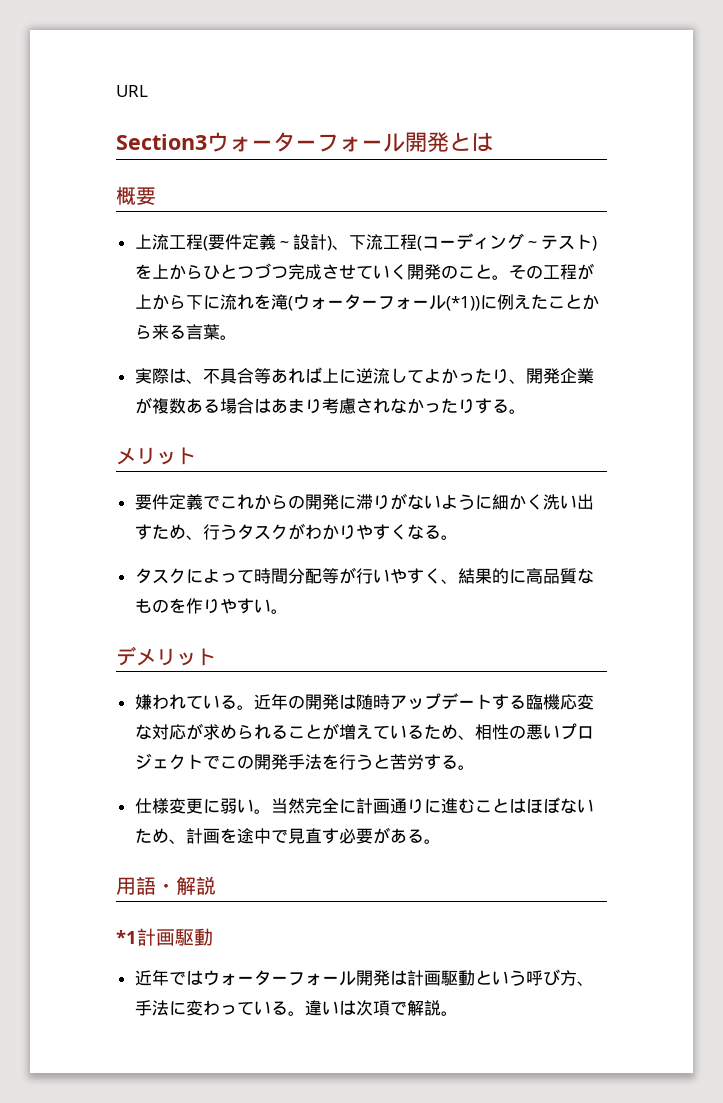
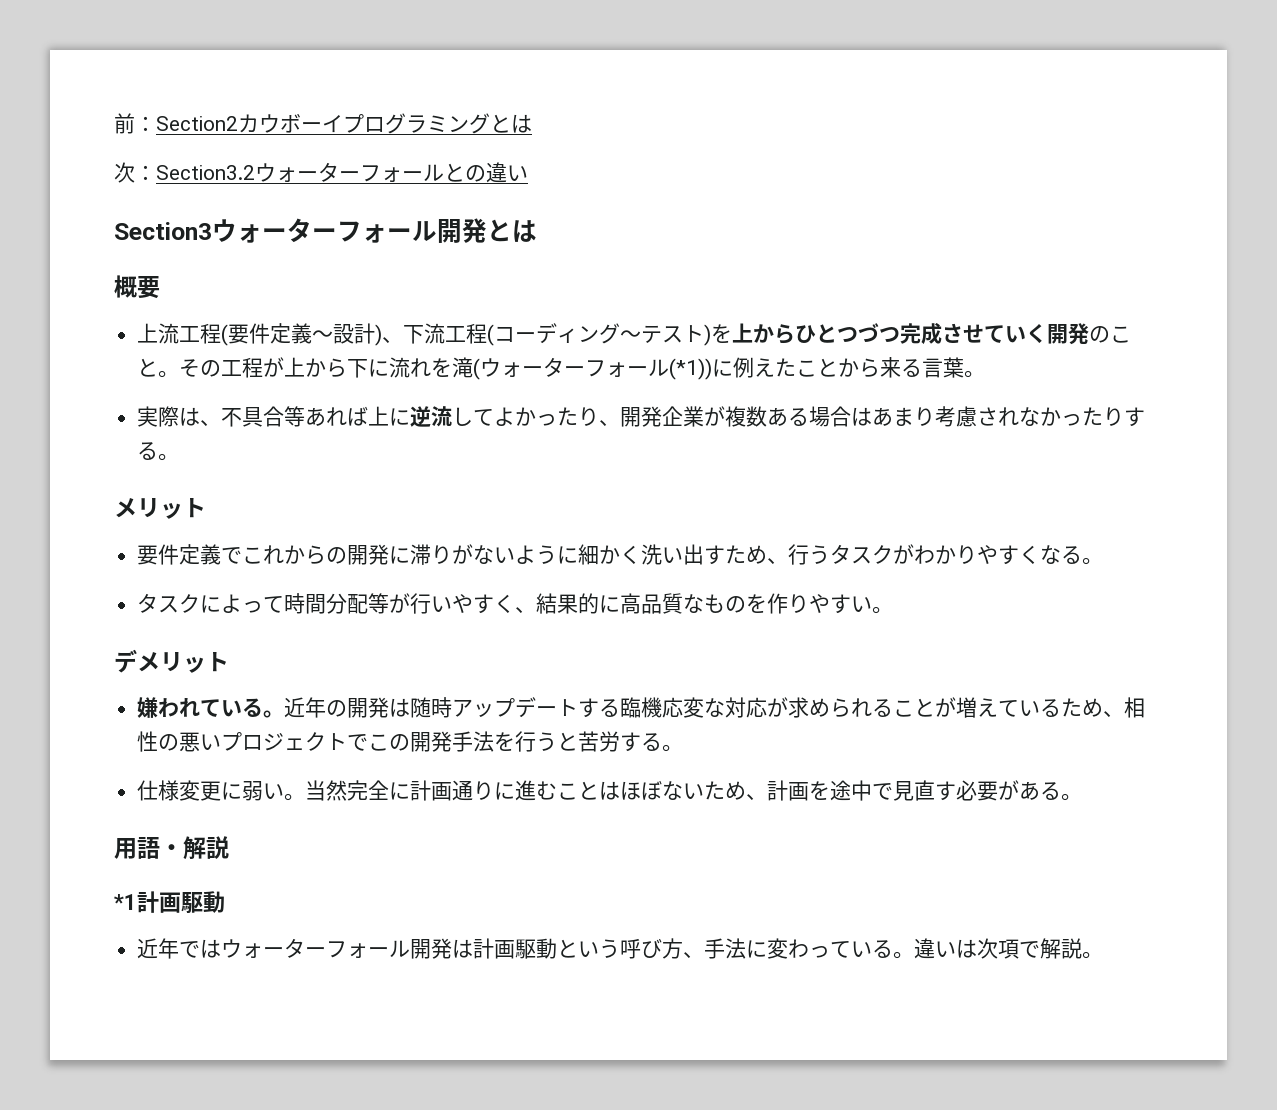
- URL
+ 前：Section2カウボーイプログラミングとは
+ 次：Section3.2ウォーターフォールとの違い

